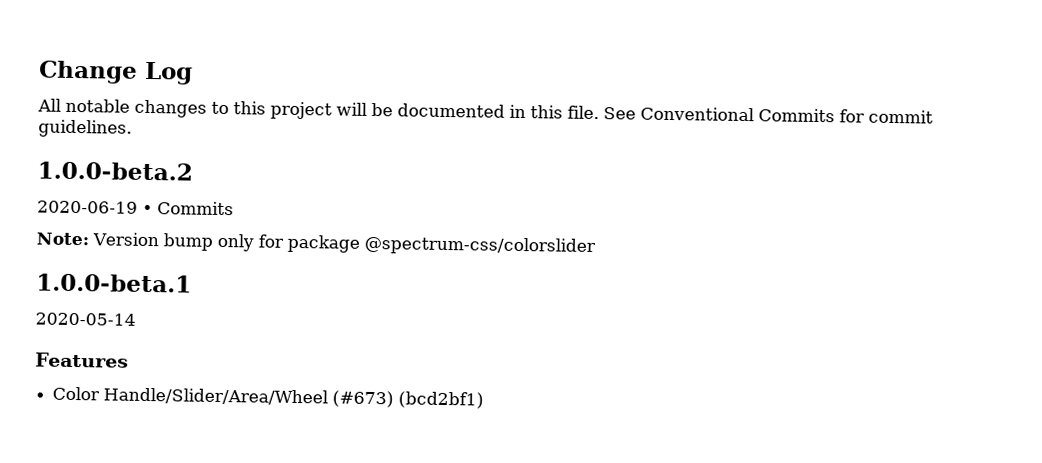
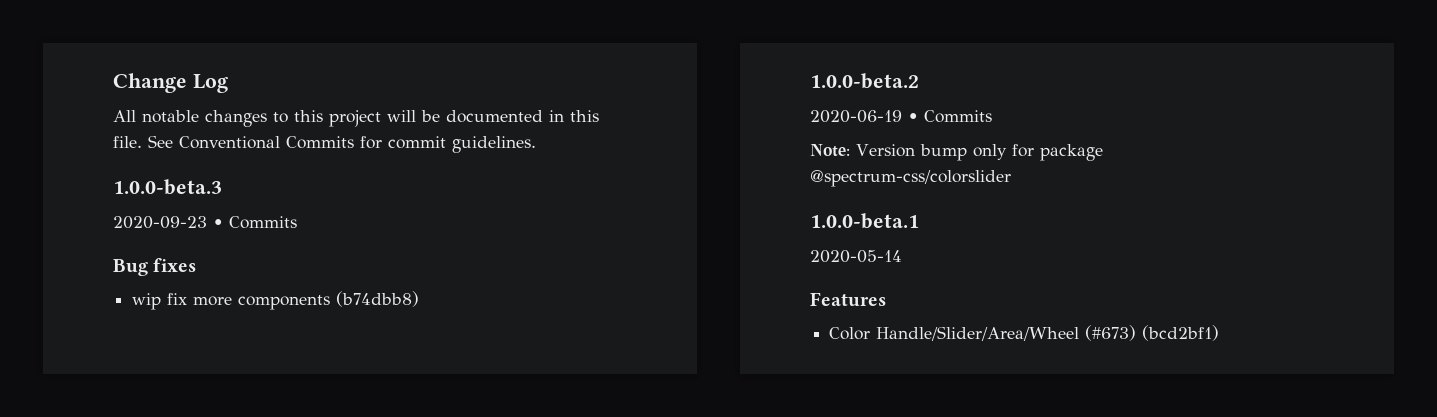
+ 1.0.0-beta.3
+ 2020-09-23 • Commits
+ Bug fixes
+ wip fix more components (b74dbb8)

